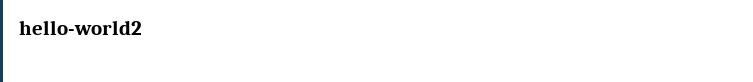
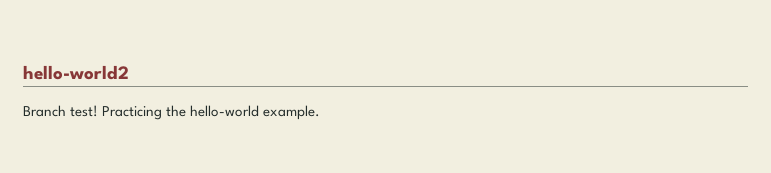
+ Branch test! Practicing the hello-world example.

